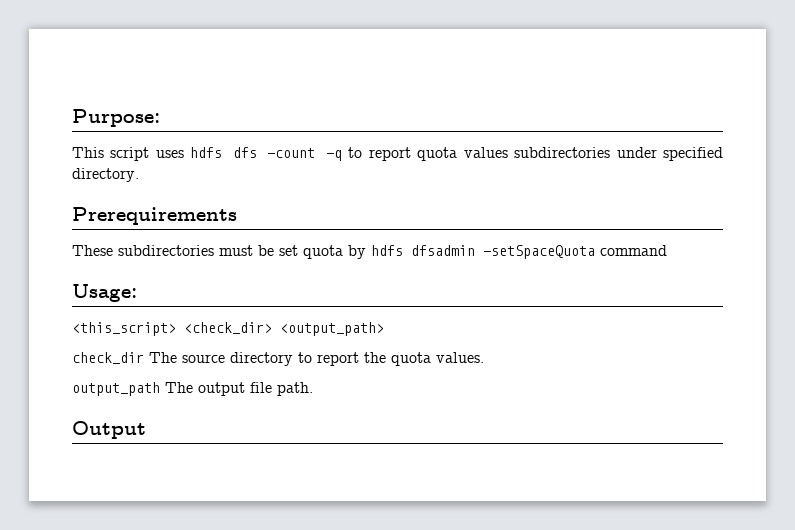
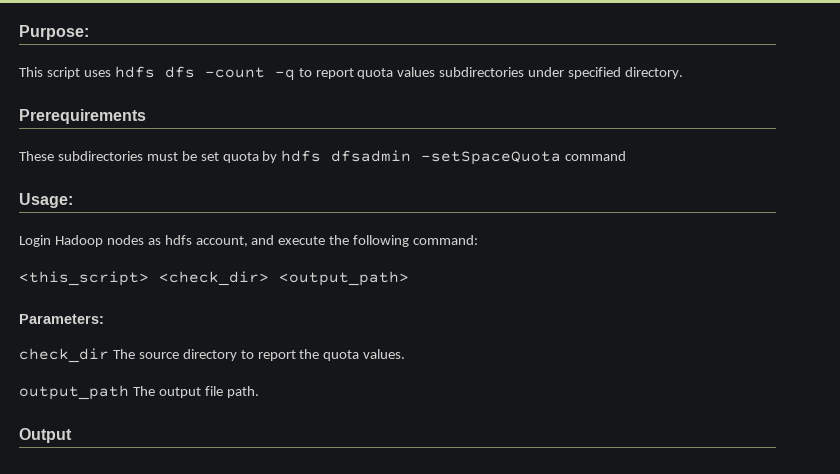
+ Login Hadoop nodes as hdfs account, and execute the following command:
+ Parameters:

